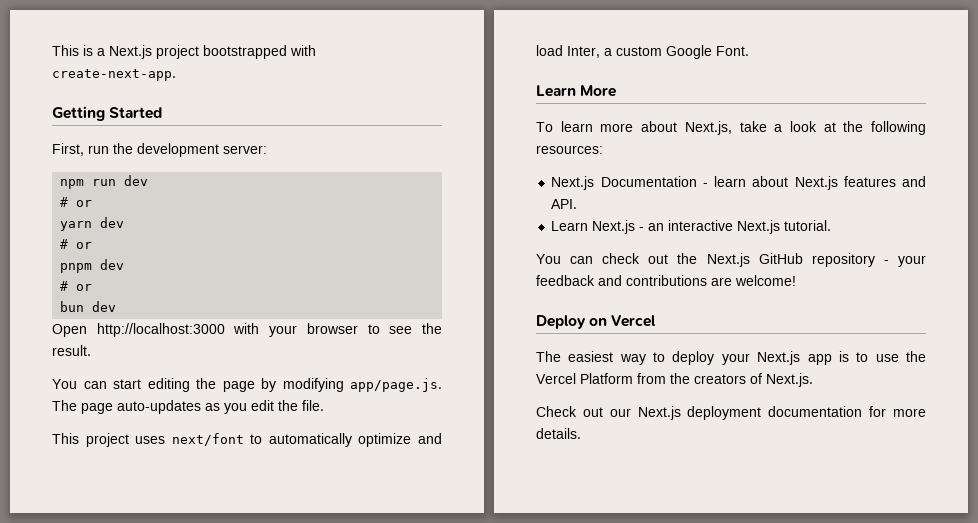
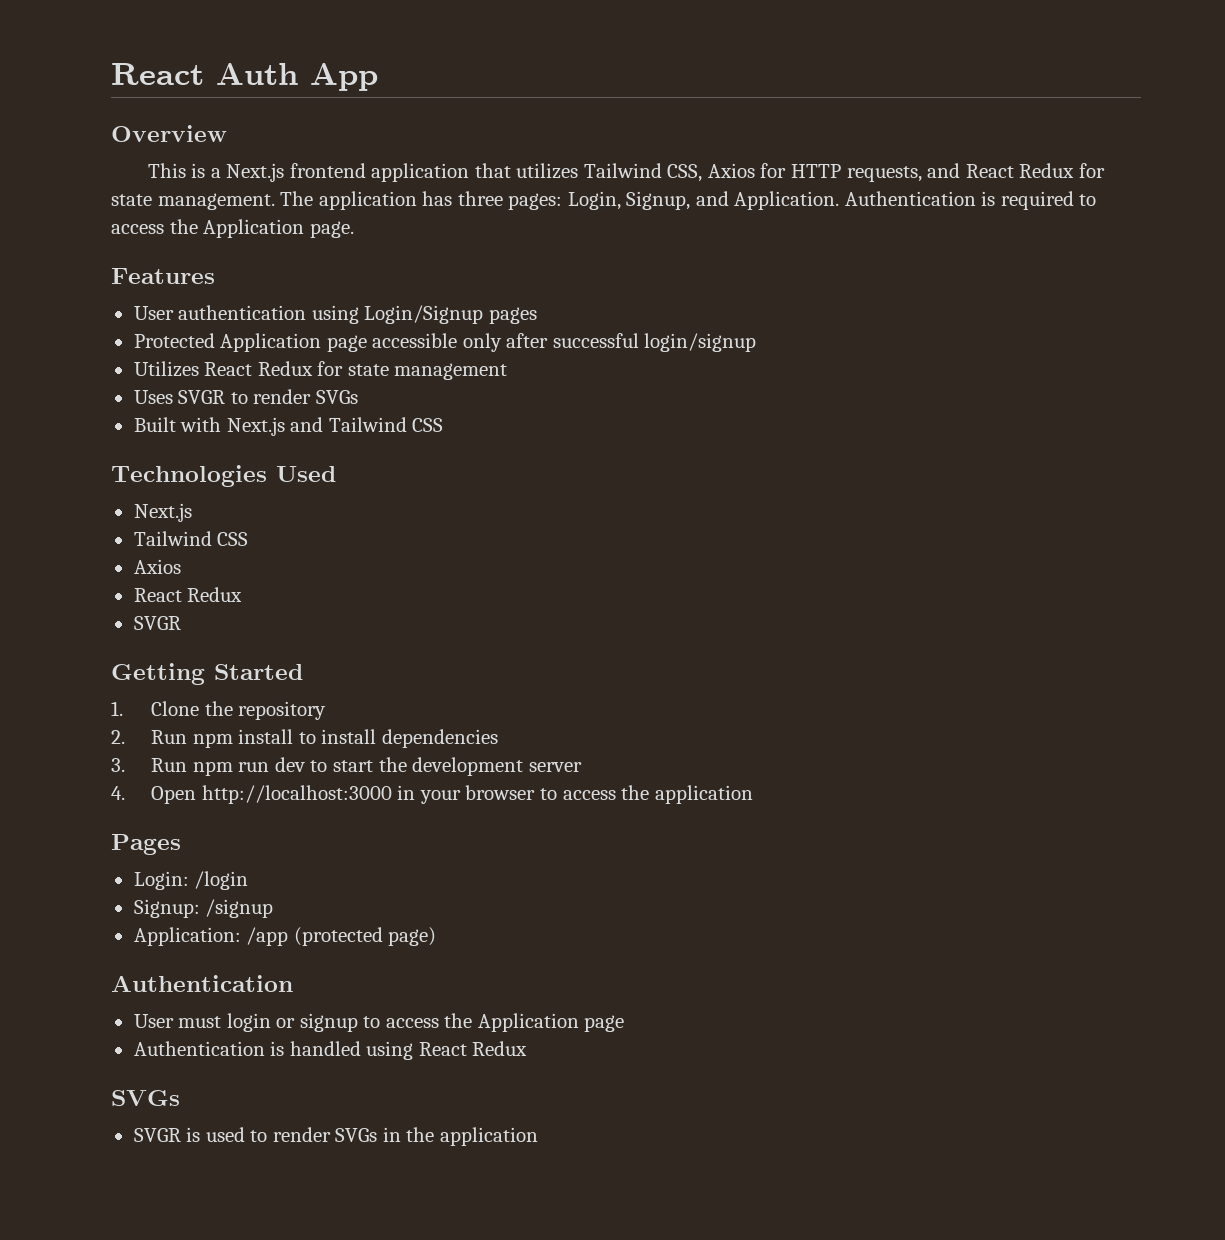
- This is a Next.js project bootstrapped with create-next-app.
+ React Auth App
+ Overview
+ This is a Next.js frontend application that utilizes Tailwind CSS, Axios for HTTP requests, and React Redux for state management. The application has three pages: Login, Signup, and Application. Authentication is required to access the Application page.
+ Features
+ User authentication using Login/Signup pages
+ Protected Application page accessible only after successful login/signup
+ Utilizes React Redux for state management
+ Uses SVGR to render SVGs
+ Built with Next.js and Tailwind CSS
+ Technologies Used
+ Next.js
+ Tailwind CSS
+ Axios
+ React Redux
+ SVGR
  Getting Started
- First, run the development server:
- npm run dev
- # or
- yarn dev
- # or
- pnpm dev
- # or
- bun dev
- Open http://localhost:3000 with your browser to see the result.
- You can start editing the page by modifying app/page.js. The page auto-updates as you edit the file.
- This project uses next/font to automatically optimize and load Inter, a custom Google Font.
- Learn More
- To learn more about Next.js, take a look at the following resources:
- Next.js Documentation - learn about Next.js features and API.
- Learn Next.js - an interactive Next.js tutorial.
- You can check out the Next.js GitHub repository - your feedback and contributions are welcome!
- Deploy on Vercel
- The easiest way to deploy your Next.js app is to use the Vercel Platform from the creators of Next.js.
- Check out our Next.js deployment documentation for more details.
+ 1. Clone the repository
+ 2. Run npm install to install dependencies
+ 3. Run npm run dev to start the development server
+ 4. Open http://localhost:3000 in your browser to access the application
+ Pages
+ Login: /login
+ Signup: /signup
+ Application: /app (protected page)
+ Authentication
+ User must login or signup to access the Application page
+ Authentication is handled using React Redux
+ SVGs
+ SVGR is used to render SVGs in the application

